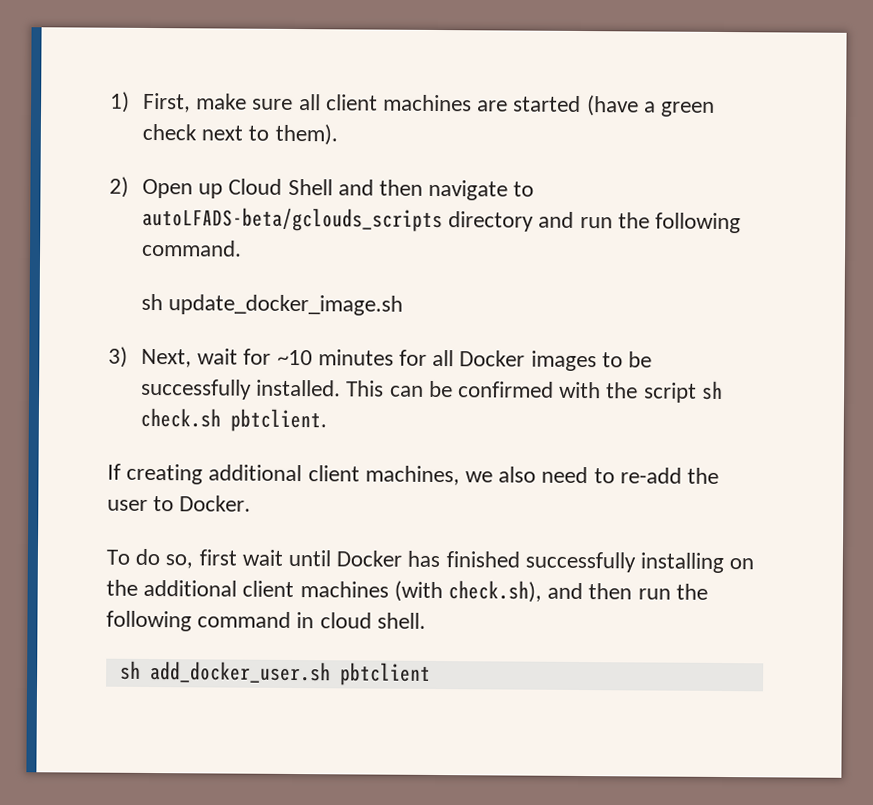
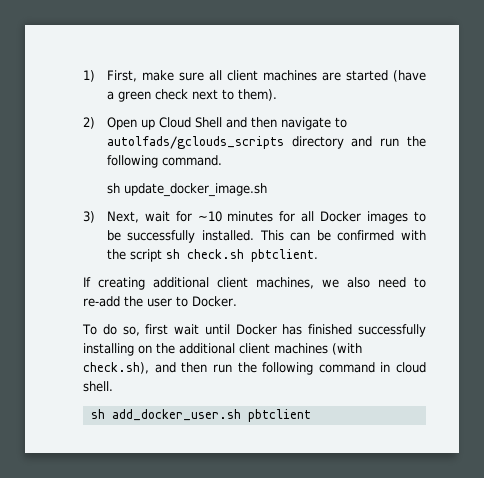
- 2) Open up Cloud Shell and then navigate to autoLFADS-beta/gclouds_scripts directory and run the following command.
+ 2) Open up Cloud Shell and then navigate to autolfads/gclouds_scripts directory and run the following command.

